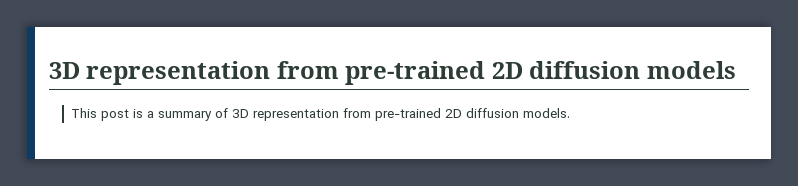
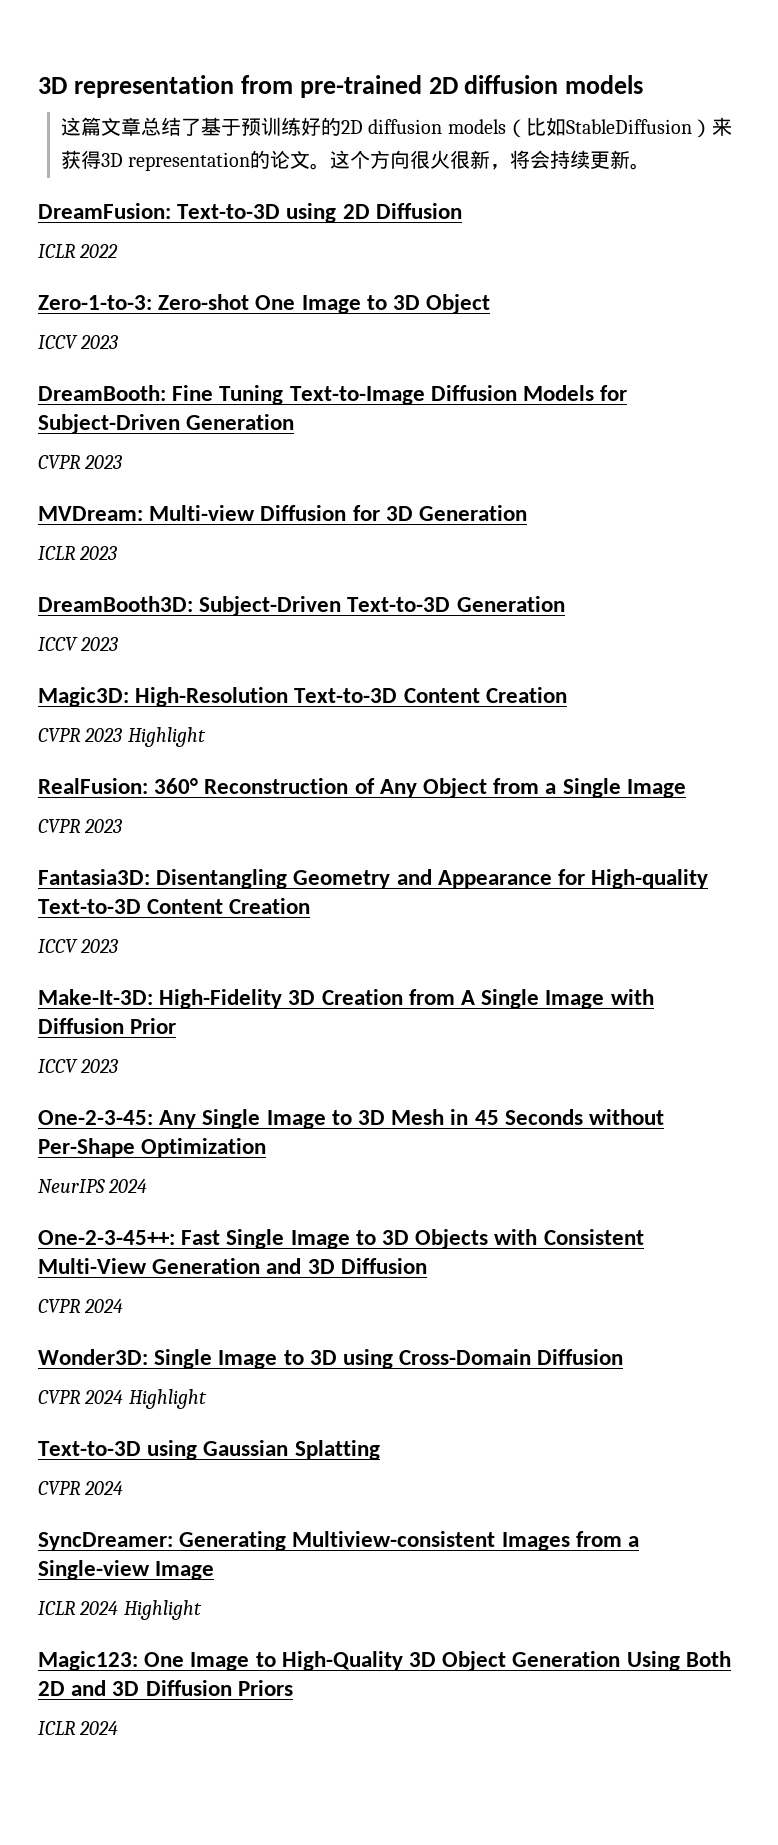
- This post is a summary of 3D representation from pre-trained 2D diffusion models.
+ 这篇文章总结了基于预训练好的2D diffusion models（比如StableDiffusion）来获得3D representation的论文。这个方向很火很新，将会持续更新。
+ DreamFusion: Text-to-3D using 2D Diffusion
+ ICLR 2022
+ Zero-1-to-3: Zero-shot One Image to 3D Object
+ ICCV 2023
+ DreamBooth: Fine Tuning Text-to-Image Diffusion Models for Subject-Driven Generation
+ CVPR 2023
+ MVDream: Multi-view Diffusion for 3D Generation
+ ICLR 2023
+ DreamBooth3D: Subject-Driven Text-to-3D Generation
+ ICCV 2023
+ Magic3D: High-Resolution Text-to-3D Content Creation
+ CVPR 2023 Highlight
+ RealFusion: 360° Reconstruction of Any Object from a Single Image
+ CVPR 2023
+ Fantasia3D: Disentangling Geometry and Appearance for High-quality Text-to-3D Content Creation
+ ICCV 2023
+ Make-It-3D: High-Fidelity 3D Creation from A Single Image with Diffusion Prior
+ ICCV 2023
+ One-2-3-45: Any Single Image to 3D Mesh in 45 Seconds without Per-Shape Optimization
+ NeurIPS 2024
+ One-2-3-45++: Fast Single Image to 3D Objects with Consistent Multi-View Generation and 3D Diffusion
+ CVPR 2024
+ Wonder3D: Single Image to 3D using Cross-Domain Diffusion
+ CVPR 2024 Highlight
+ Text-to-3D using Gaussian Splatting
+ CVPR 2024
+ SyncDreamer: Generating Multiview-consistent Images from a Single-view Image
+ ICLR 2024 Highlight
+ Magic123: One Image to High-Quality 3D Object Generation Using Both 2D and 3D Diffusion Priors
+ ICLR 2024

